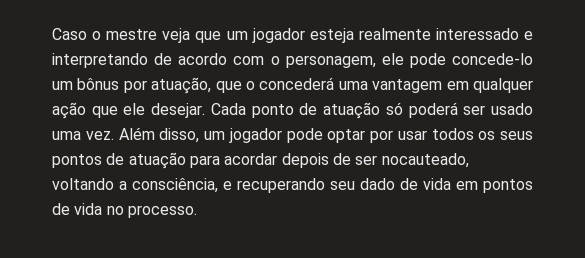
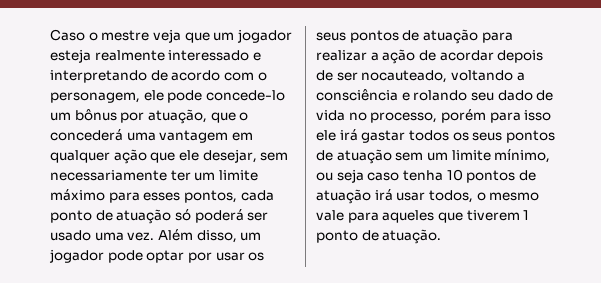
- Caso o mestre veja que um jogador esteja realmente interessado e interpretando de acordo com o personagem, ele pode concede-lo um bônus por atuação, que o concederá uma vantagem em qualquer ação que ele desejar. Cada ponto de atuação só poderá ser usado uma vez.
+ Caso o mestre veja que um jogador esteja realmente interessado e interpretando de acordo com o personagem, ele pode concede-lo um bônus por atuação, que o concederá uma vantagem em qualquer ação que ele desejar, sem necessariamente ter um limite máximo para esses pontos, cada ponto de atuação só poderá ser usado uma vez.
- Além disso, um jogador pode optar por usar todos os seus pontos de atuação para acordar depois de ser nocauteado, voltando a consciência, e recuperando seu dado de vida em pontos de vida no processo.
+ Além disso, um jogador pode optar por usar os seus pontos de atuação para realizar a ação de acordar depois de ser nocauteado, voltando a consciência e rolando seu dado de vida no processo, porém para isso ele irá gastar todos os seus pontos de atuação sem um limite mínimo, ou seja caso tenha 10 pontos de atuação irá usar todos, o mesmo vale para aqueles que tiverem 1 ponto de atuação.

